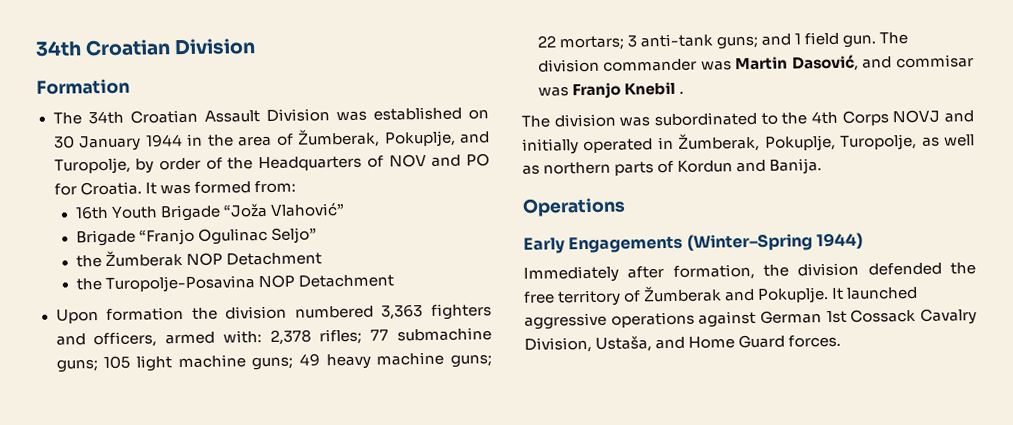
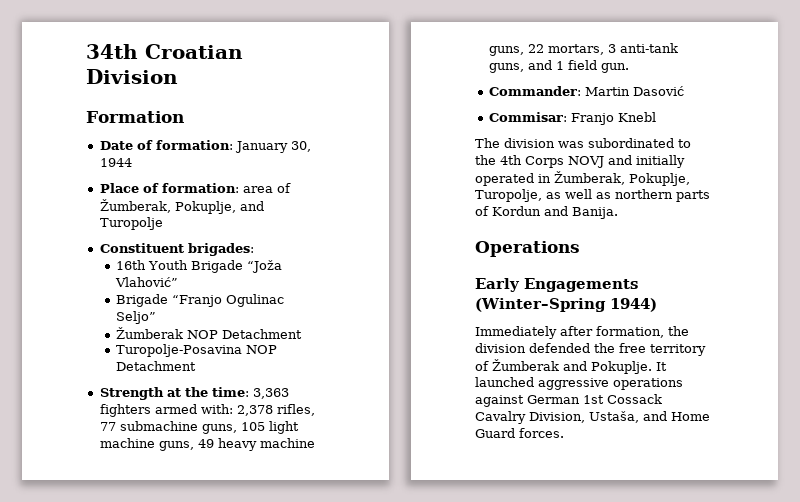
- The 34th Croatian Assault Division was established on 30 January 1944 in the area of Žumberak, Pokuplje, and Turopolje, by order of the Headquarters of NOV and PO for Croatia. It was formed from:
+ Date of formation: January 30, 1944
+ Place of formation: area of Žumberak, Pokuplje, and Turopolje
+ Constituent brigades:
- the Žumberak NOP Detachment
+ Žumberak NOP Detachment
- the Turopolje-Posavina NOP Detachment
+ Turopolje-Posavina NOP Detachment
- Upon formation the division numbered 3,363 fighters and officers, armed with: 2,378 rifles; 77 submachine guns; 105 light machine guns; 49 heavy machine guns; 22 mortars; 3 anti-tank guns; and 1 field gun. The division commander was Martin Dasović, and commisar was Franjo Knebil .
+ Strength at the time: 3,363 fighters armed with: 2,378 rifles, 77 submachine guns, 105 light machine guns, 49 heavy machine guns, 22 mortars, 3 anti-tank guns, and 1 field gun.
+ Commander: Martin Dasović
+ Commisar: Franjo Knebl

